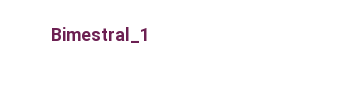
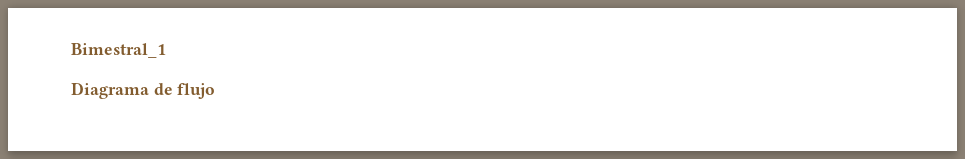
+ Diagrama de flujo

